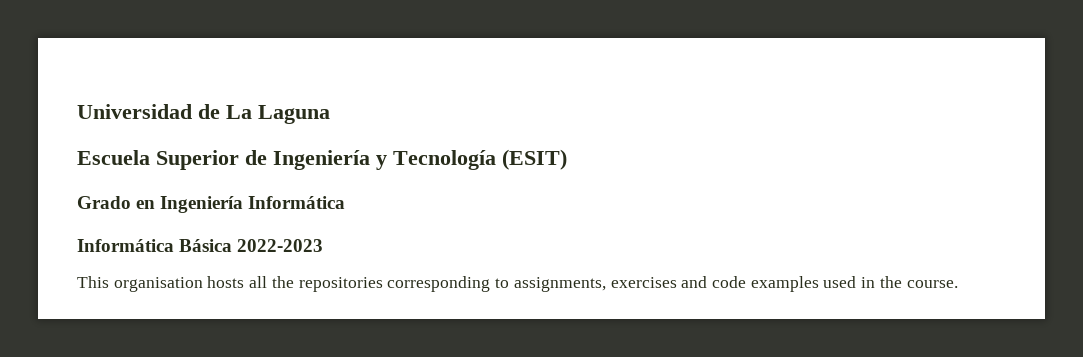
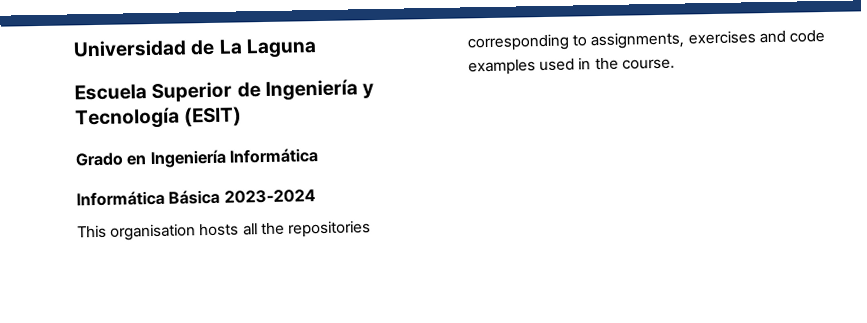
- Informática Básica 2022-2023
+ Informática Básica 2023-2024

